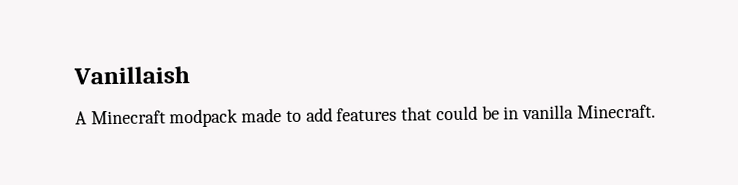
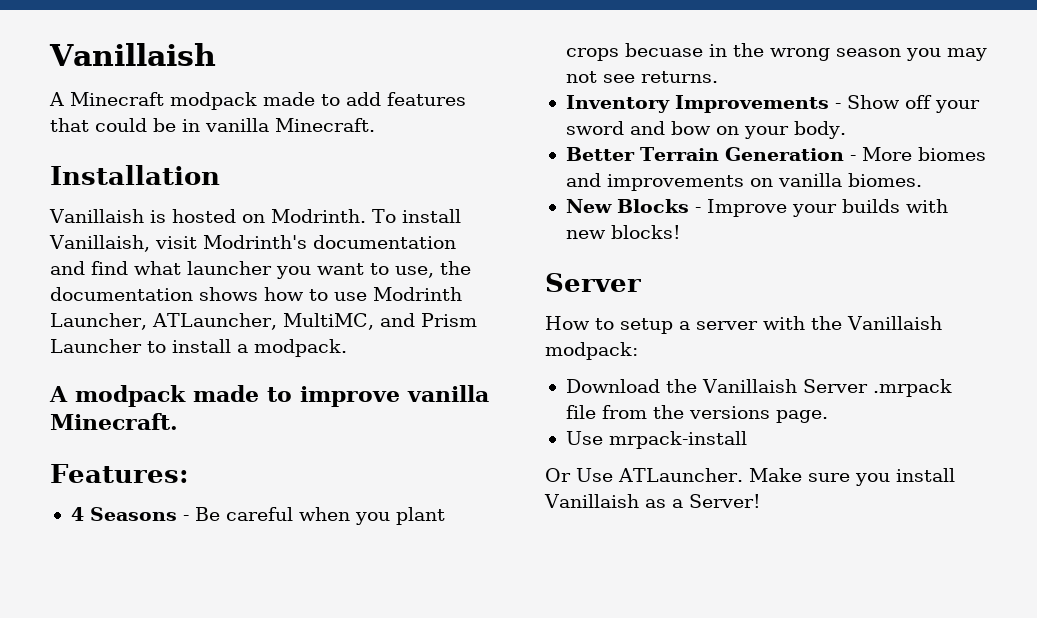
+ Installation
+ Vanillaish is hosted on Modrinth. To install Vanillaish, visit Modrinth's documentation and find what launcher you want to use, the documentation shows how to use Modrinth Launcher, ATLauncher, MultiMC, and Prism Launcher to install a modpack.
+ A modpack made to improve vanilla Minecraft.
+ Features:
+ 4 Seasons - Be careful when you plant crops becuase in the wrong season you may not see returns.
+ Inventory Improvements - Show off your sword and bow on your body.
+ Better Terrain Generation - More biomes and improvements on vanilla biomes.
+ New Blocks - Improve your builds with new blocks!
+ Server
+ How to setup a server with the Vanillaish modpack:
+ Download the Vanillaish Server .mrpack file from the versions page.
+ Use mrpack-install
+ Or Use ATLauncher. Make sure you install Vanillaish as a Server!

